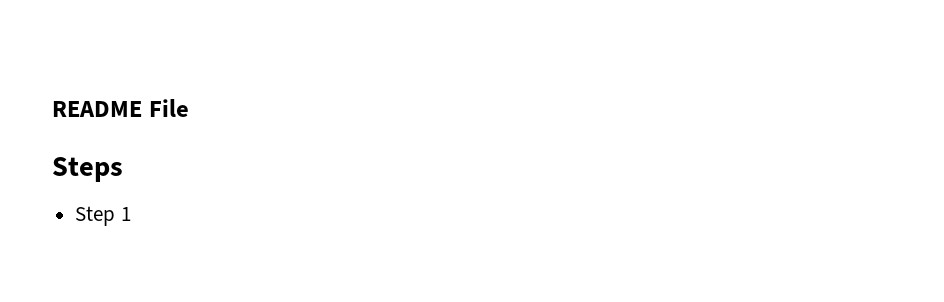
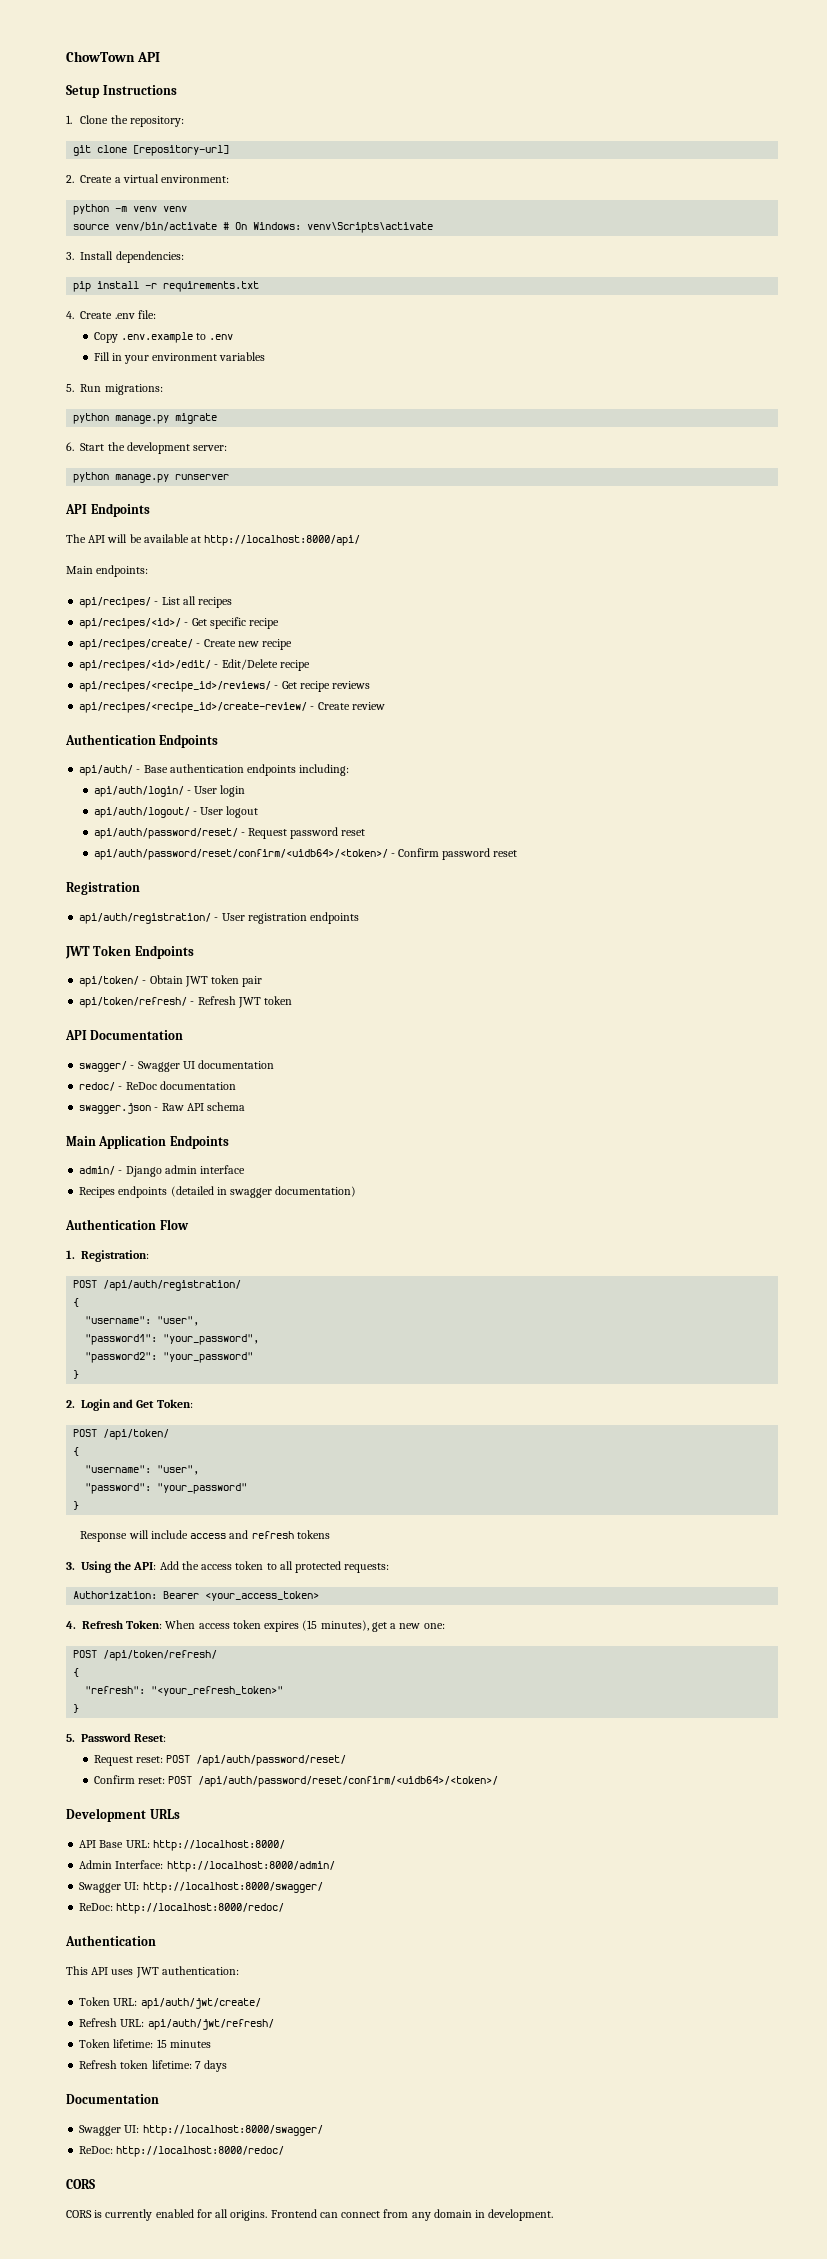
- README File
- Steps
- Step 1
+ ChowTown API
+ Setup Instructions
+ 1. Clone the repository:
+ git clone [repository-url]
+ 2. Create a virtual environment:
+ python -m venv venv
+ source venv/bin/activate # On Windows: venv\Scripts\activate
+ 3. Install dependencies:
+ pip install -r requirements.txt
+ 4. Create .env file:
+ Copy .env.example to .env
+ Fill in your environment variables
+ 5. Run migrations:
+ python manage.py migrate
+ 6. Start the development server:
+ python manage.py runserver
+ API Endpoints
+ The API will be available at http://localhost:8000/api/
+ Main endpoints:
+ api/recipes/ - List all recipes
+ api/recipes/<id>/ - Get specific recipe
+ api/recipes/create/ - Create new recipe
+ api/recipes/<id>/edit/ - Edit/Delete recipe
+ api/recipes/<recipe_id>/reviews/ - Get recipe reviews
+ api/recipes/<recipe_id>/create-review/ - Create review
+ Authentication Endpoints
+ api/auth/ - Base authentication endpoints including:
+ api/auth/login/ - User login
+ api/auth/logout/ - User logout
+ api/auth/password/reset/ - Request password reset
+ api/auth/password/reset/confirm/<uidb64>/<token>/ - Confirm password reset
+ Registration
+ api/auth/registration/ - User registration endpoints
+ JWT Token Endpoints
+ api/token/ - Obtain JWT token pair
+ api/token/refresh/ - Refresh JWT token
+ API Documentation
+ swagger/ - Swagger UI documentation
+ redoc/ - ReDoc documentation
+ swagger.json - Raw API schema
+ Main Application Endpoints
+ admin/ - Django admin interface
+ Recipes endpoints (detailed in swagger documentation)
+ Authentication Flow
+ 1. Registration:
+ POST /api/auth/registration/
+ {
+ "username": "user",
+ "password1": "your_password",
+ "password2": "your_password"
+ }
+ 2. Login and Get Token:
+ POST /api/token/
+ {
+ "username": "user",
+ "password": "your_password"
+ }
+ Response will include access and refresh tokens
+ 3. Using the API: Add the access token to all protected requests:
+ Authorization: Bearer <your_access_token>
+ 4. Refresh Token: When access token expires (15 minutes), get a new one:
+ POST /api/token/refresh/
+ {
+ "refresh": "<your_refresh_token>"
+ }
+ 5. Password Reset:
+ Request reset: POST /api/auth/password/reset/
+ Confirm reset: POST /api/auth/password/reset/confirm/<uidb64>/<token>/
+ Development URLs
+ API Base URL: http://localhost:8000/
+ Admin Interface: http://localhost:8000/admin/
+ Swagger UI: http://localhost:8000/swagger/
+ ReDoc: http://localhost:8000/redoc/
+ Authentication
+ This API uses JWT authentication:
+ Token URL: api/auth/jwt/create/
+ Refresh URL: api/auth/jwt/refresh/
+ Token lifetime: 15 minutes
+ Refresh token lifetime: 7 days
+ Documentation
+ Swagger UI: http://localhost:8000/swagger/
+ ReDoc: http://localhost:8000/redoc/
+ CORS
+ CORS is currently enabled for all origins. Frontend can connect from any domain in development.

